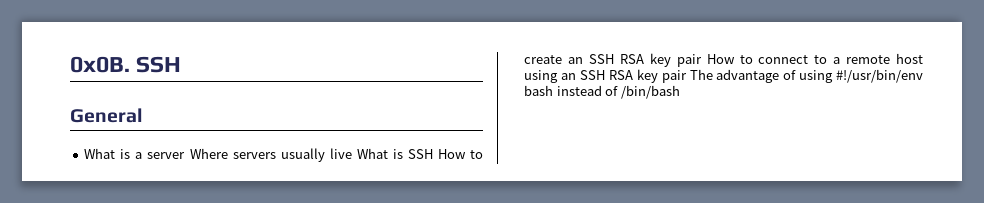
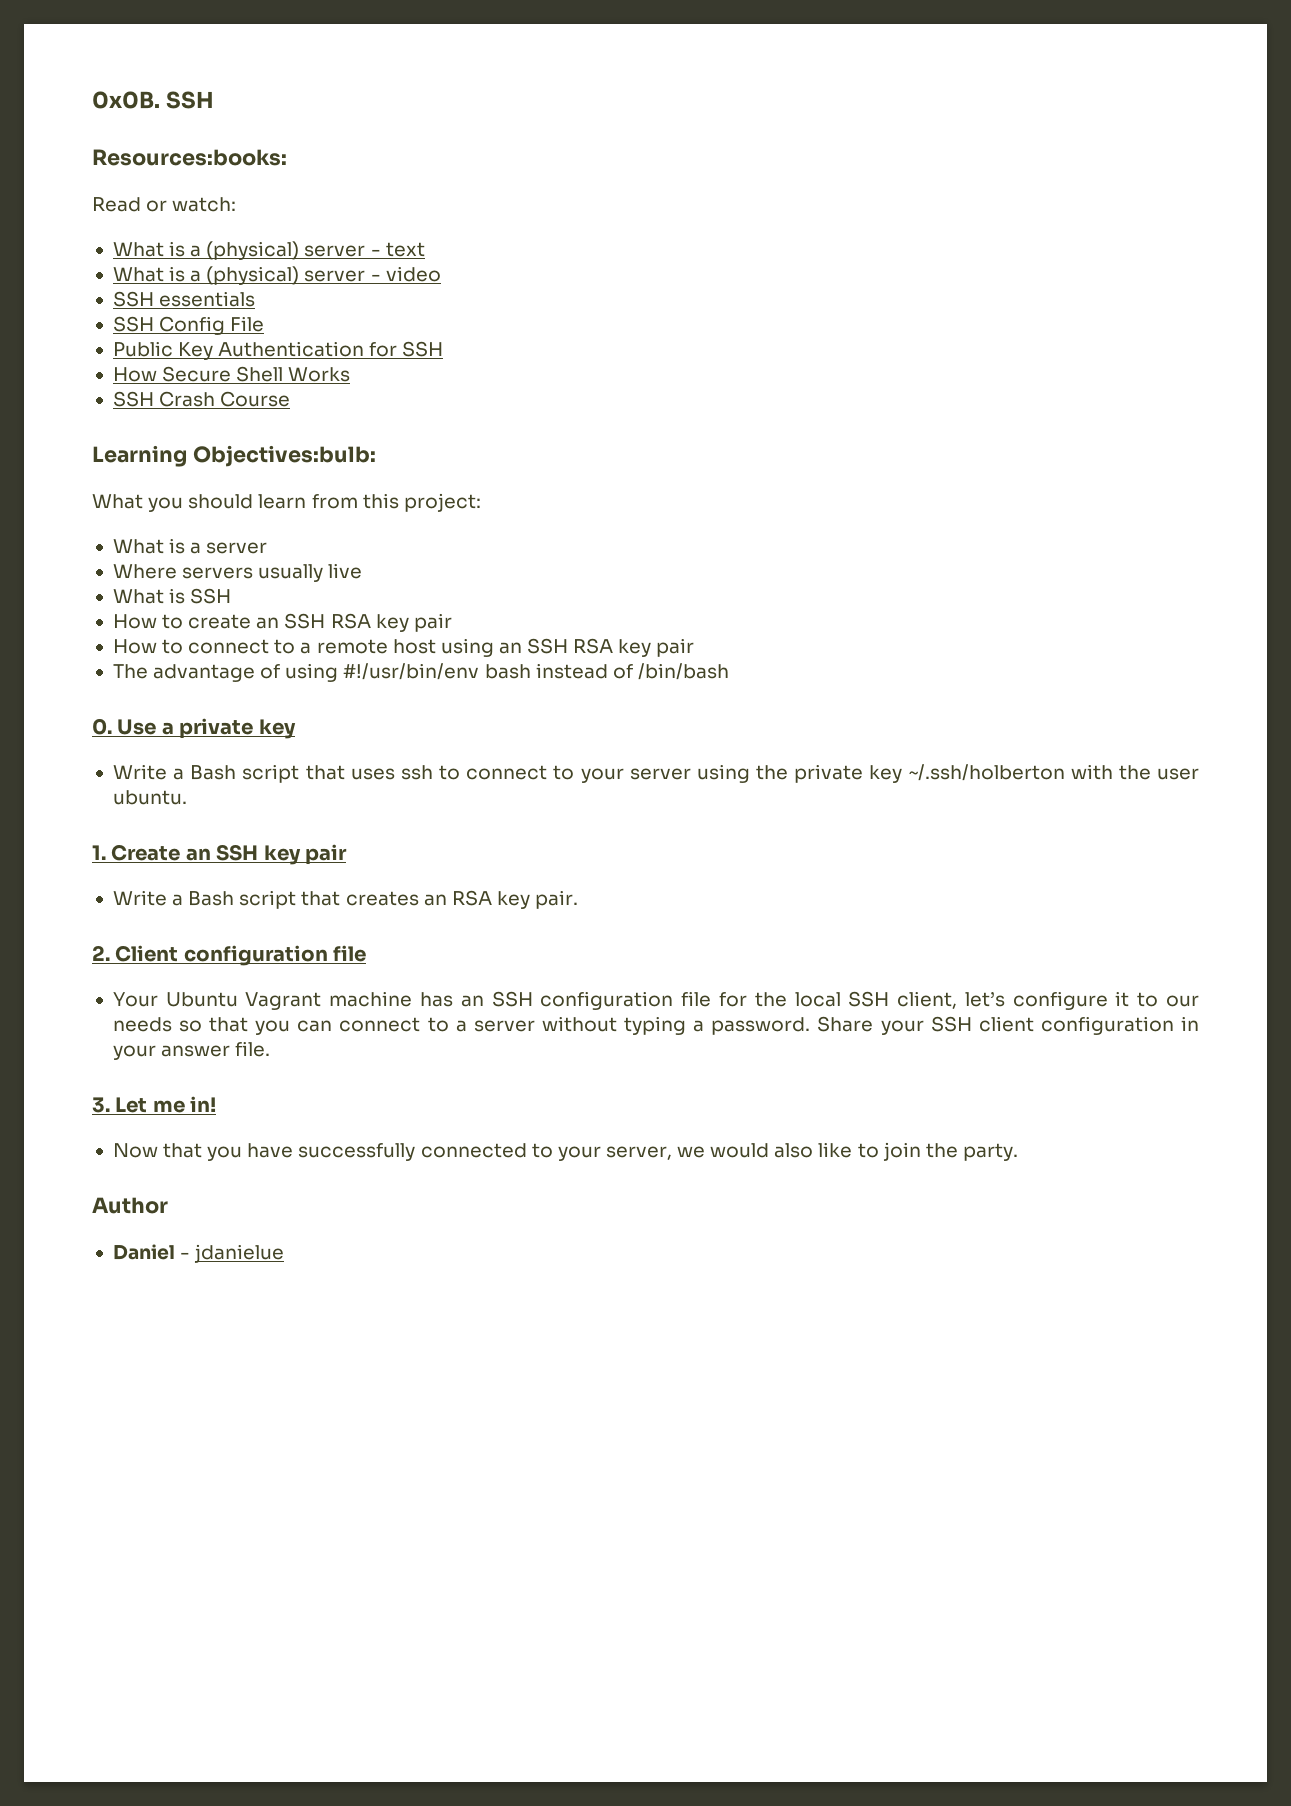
- General
+ Resources:books:
+ Read or watch:
+ What is a (physical) server - text
+ What is a (physical) server - video
+ SSH essentials
+ SSH Config File
+ Public Key Authentication for SSH
+ How Secure Shell Works
+ SSH Crash Course
+ Learning Objectives:bulb:
+ What you should learn from this project:
- What is a server Where servers usually live What is SSH How to create an SSH RSA key pair How to connect to a remote host using an SSH RSA key pair The advantage of using #!/usr/bin/env bash instead of /bin/bash
+ What is a server
+ Where servers usually live
+ What is SSH
+ How to create an SSH RSA key pair
+ How to connect to a remote host using an SSH RSA key pair
+ The advantage of using #!/usr/bin/env bash instead of /bin/bash
+ 0. Use a private key
+ Write a Bash script that uses ssh to connect to your server using the private key ~/.ssh/holberton with the user ubuntu.
+ 1. Create an SSH key pair
+ Write a Bash script that creates an RSA key pair.
+ 2. Client configuration file
+ Your Ubuntu Vagrant machine has an SSH configuration file for the local SSH client, let’s configure it to our needs so that you can connect to a server without typing a password. Share your SSH client configuration in your answer file.
+ 3. Let me in!
+ Now that you have successfully connected to your server, we would also like to join the party.
+ Author
+ Daniel - jdanielue

